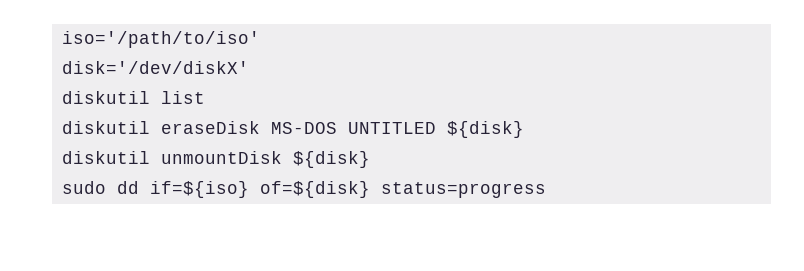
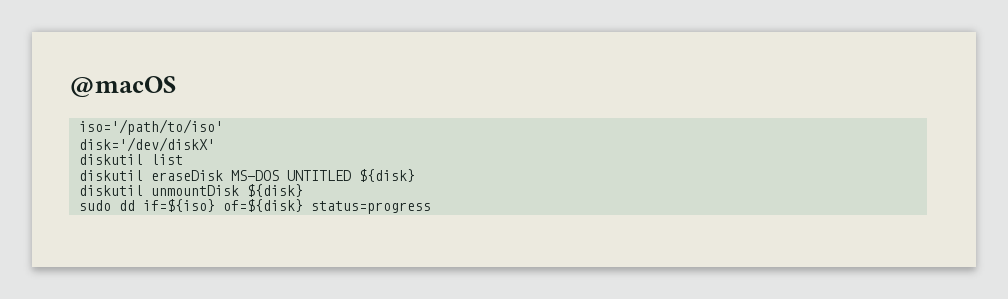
+ @macOS

